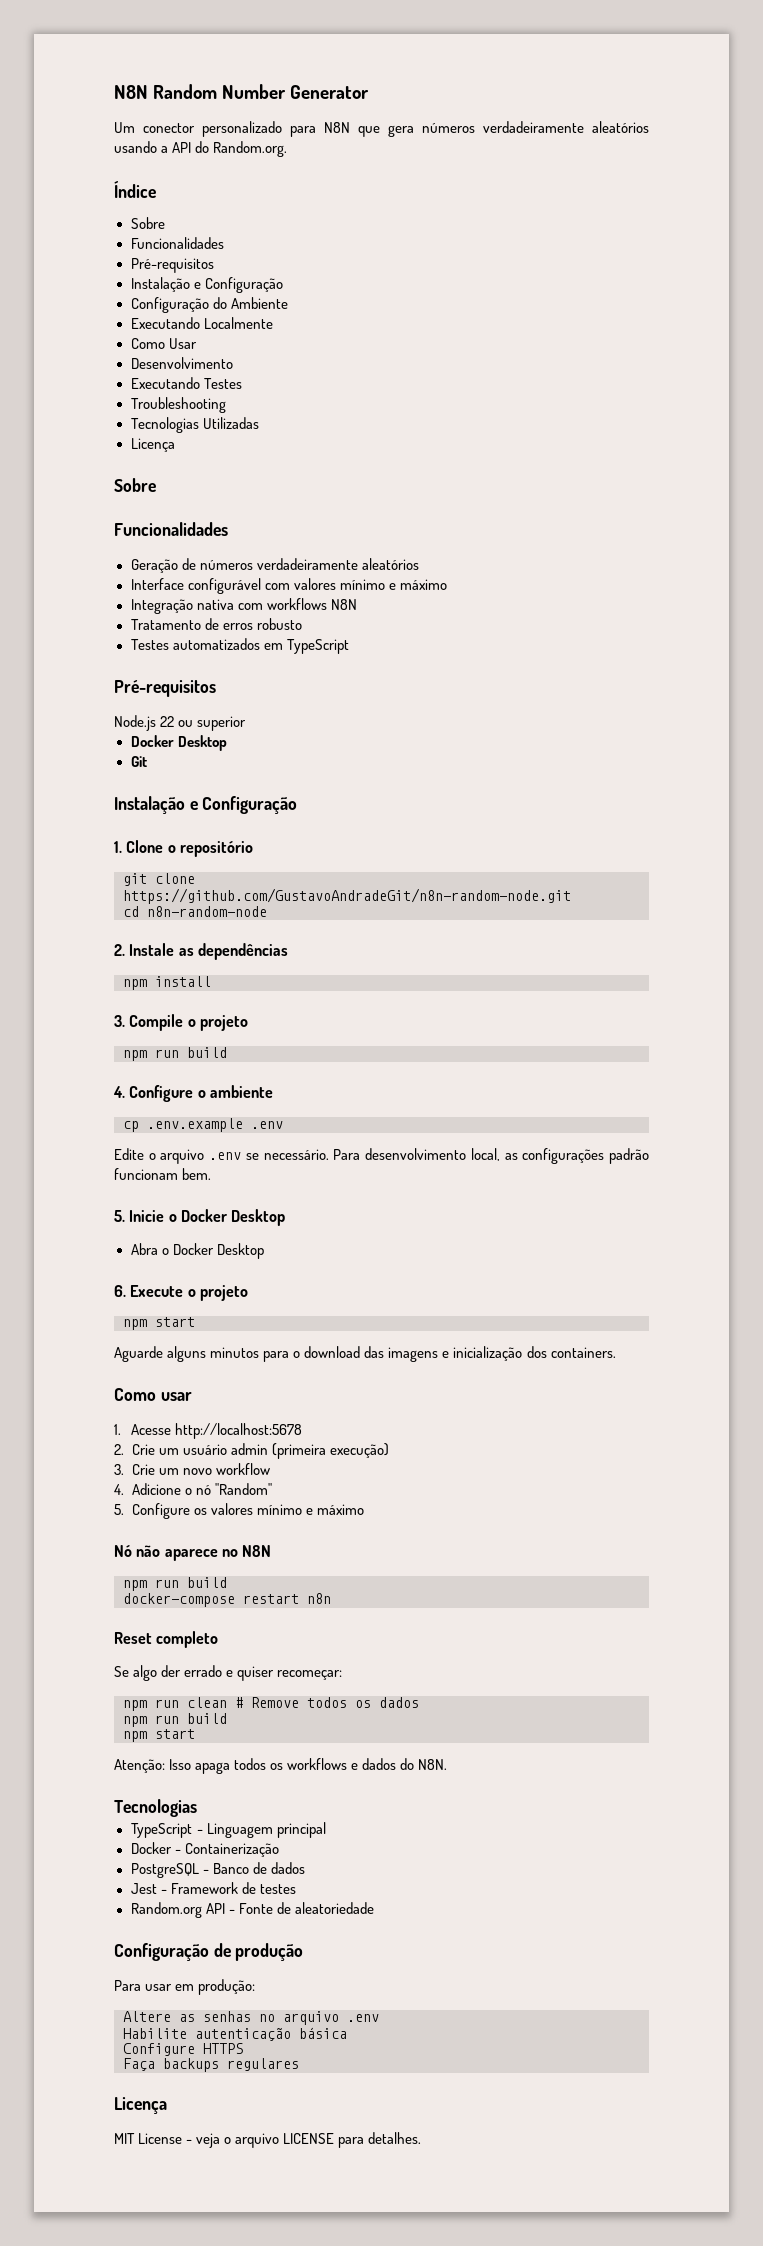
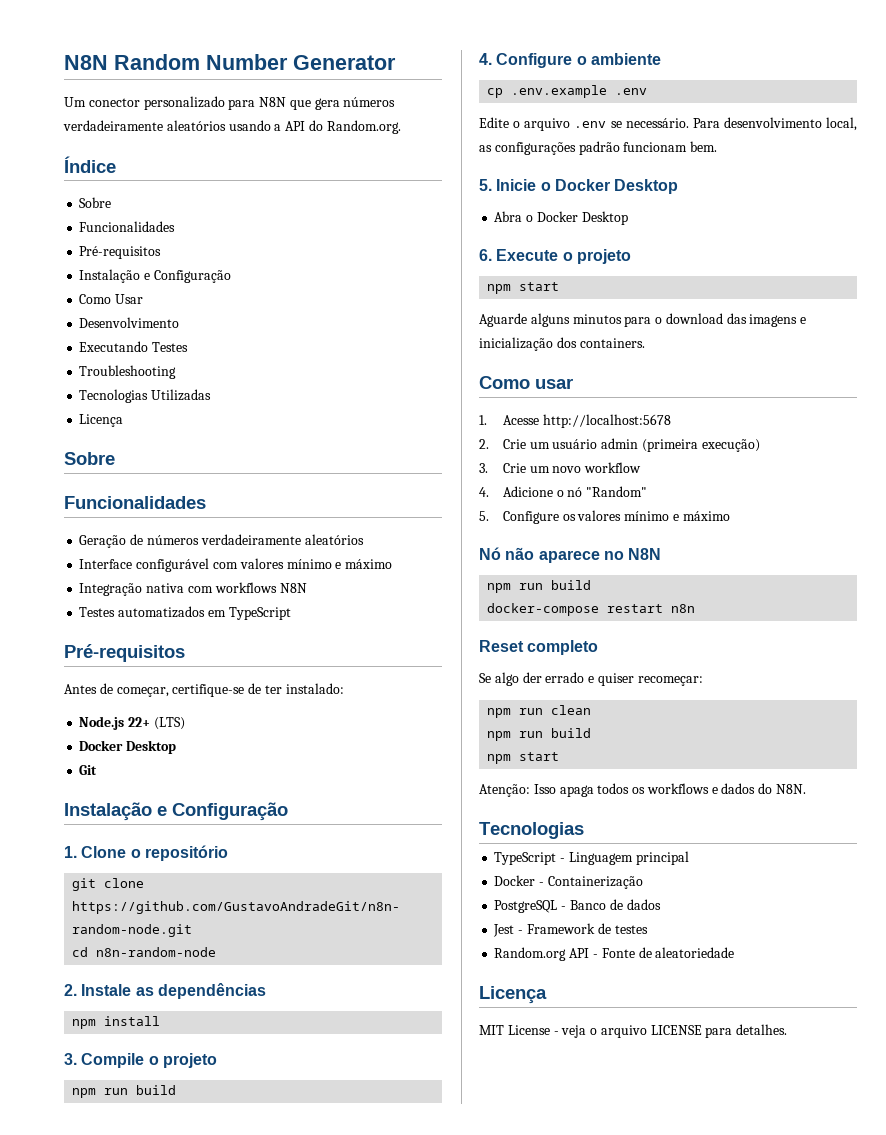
- Configuração do Ambiente
- Executando Localmente
- Tratamento de erros robusto
- Node.js 22 ou superior
+ Antes de começar, certifique-se de ter instalado:
+ Node.js 22+ (LTS)
- npm run clean # Remove todos os dados
+ npm run clean
- Configuração de produção
- Para usar em produção:
- Altere as senhas no arquivo .env
- Habilite autenticação básica
- Configure HTTPS
- Faça backups regulares

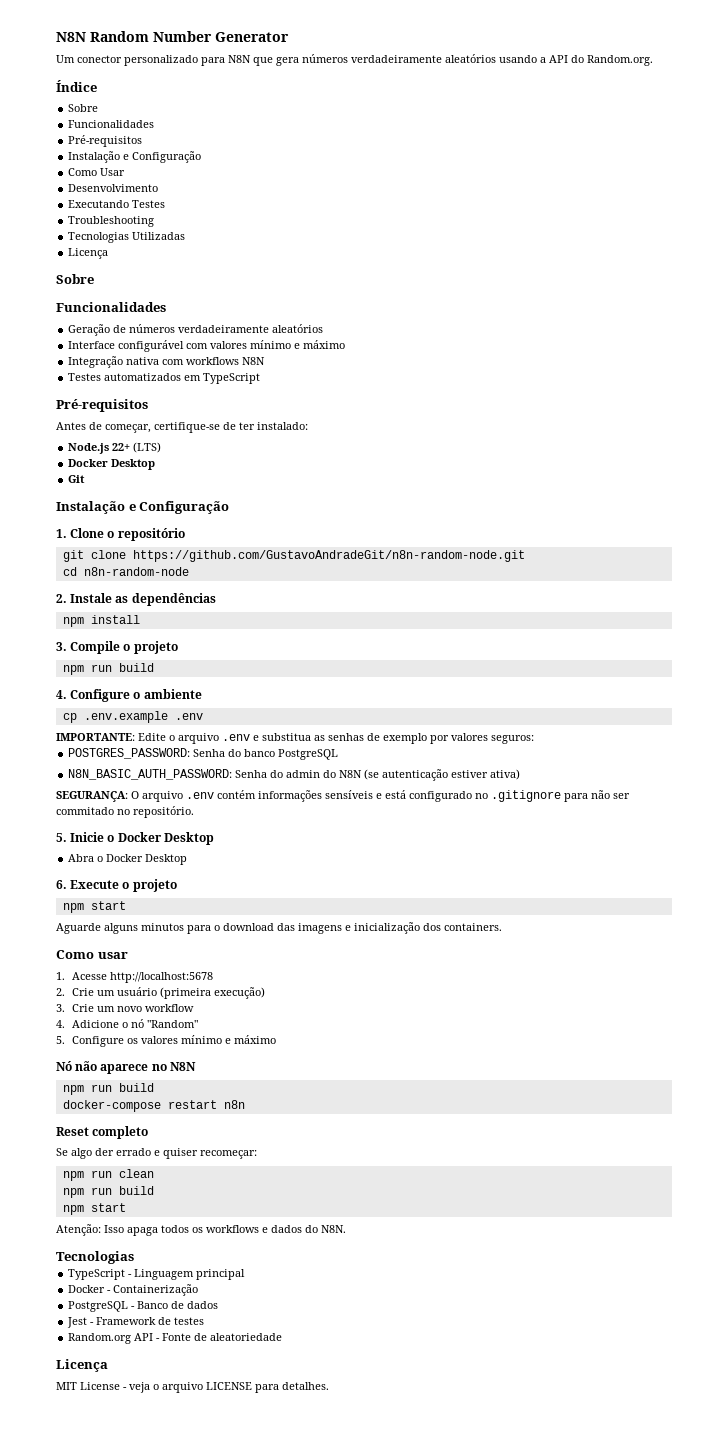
- Edite o arquivo .env se necessário. Para desenvolvimento local, as configurações padrão funcionam bem.
+ IMPORTANTE: Edite o arquivo .env e substitua as senhas de exemplo por valores seguros:
+ POSTGRES_PASSWORD: Senha do banco PostgreSQL
+ N8N_BASIC_AUTH_PASSWORD: Senha do admin do N8N (se autenticação estiver ativa)
+ SEGURANÇA: O arquivo .env contém informações sensíveis e está configurado no .gitignore para não ser commitado no repositório.
- 2. Crie um usuário admin (primeira execução)
+ 2. Crie um usuário (primeira execução)

